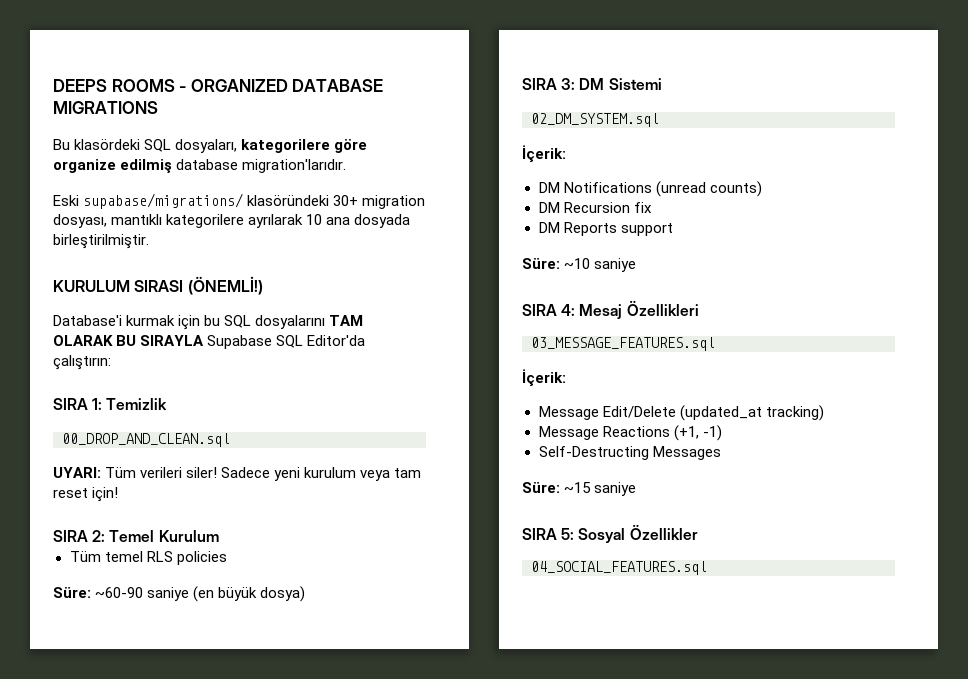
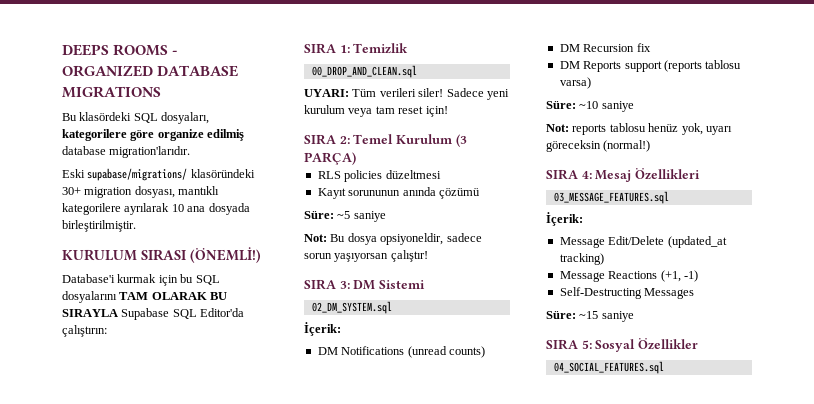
- SIRA 2: Temel Kurulum
- Tüm temel RLS policies
- Süre: ~60-90 saniye (en büyük dosya)
+ SIRA 2: Temel Kurulum (3 PARÇA)
+ RLS policies düzeltmesi
+ Kayıt sorununun anında çözümü
+ Süre: ~5 saniye
+ Not: Bu dosya opsiyoneldir, sadece sorun yaşıyorsan çalıştır!
- DM Reports support
+ DM Reports support (reports tablosu varsa)
+ Not: reports tablosu henüz yok, uyarı göreceksin (normal!)

